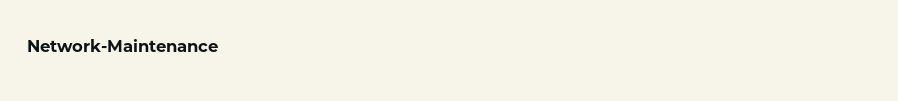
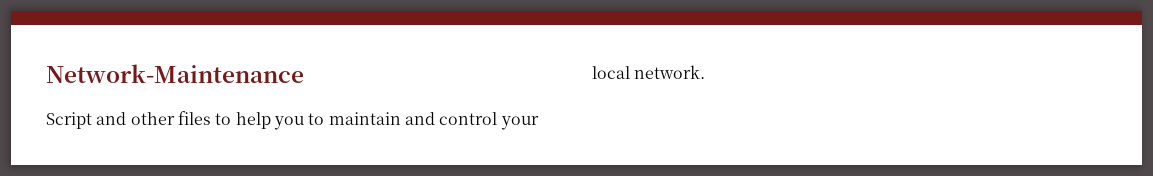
+ Script and other files to help you to maintain and control your local network.

